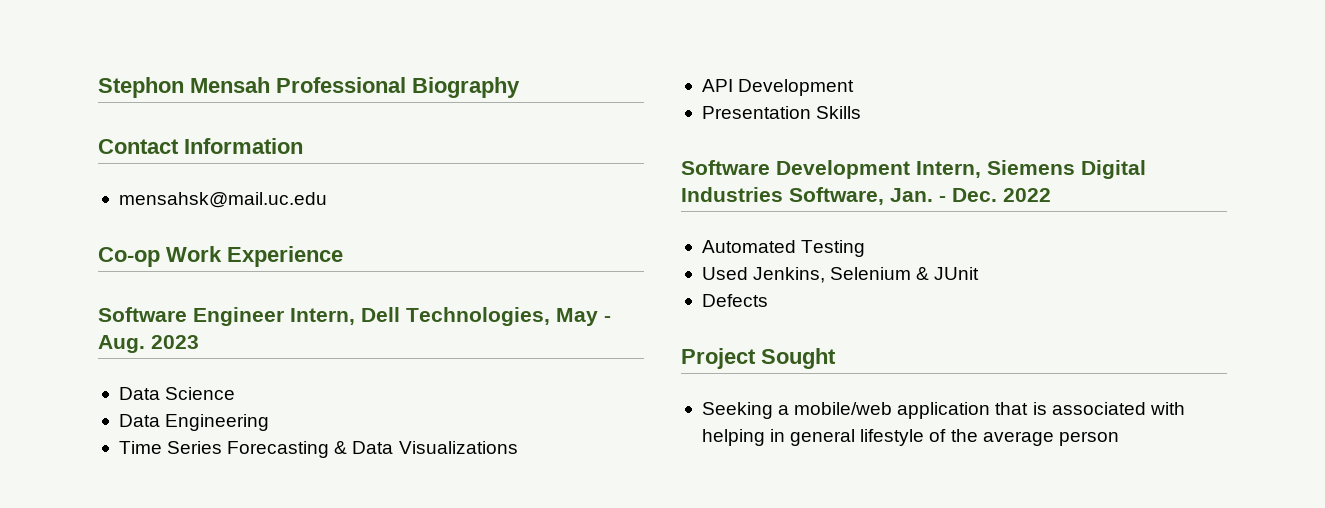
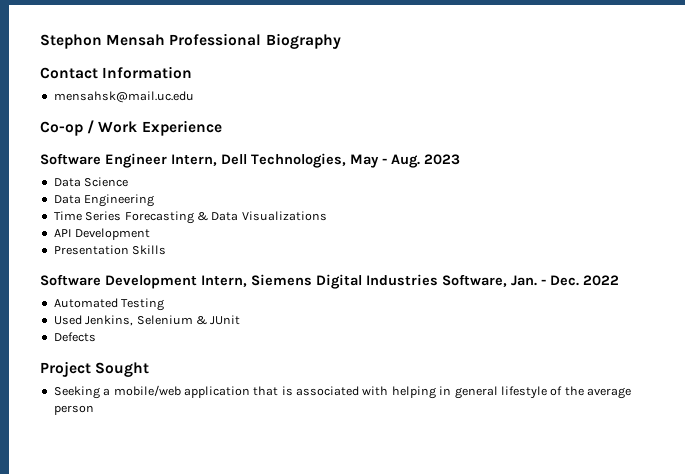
- Co-op Work Experience
+ Co-op / Work Experience

